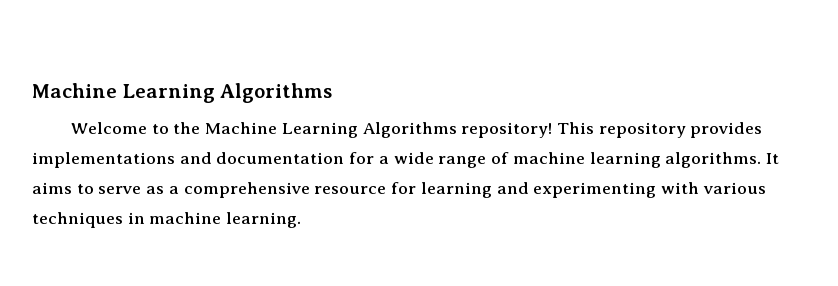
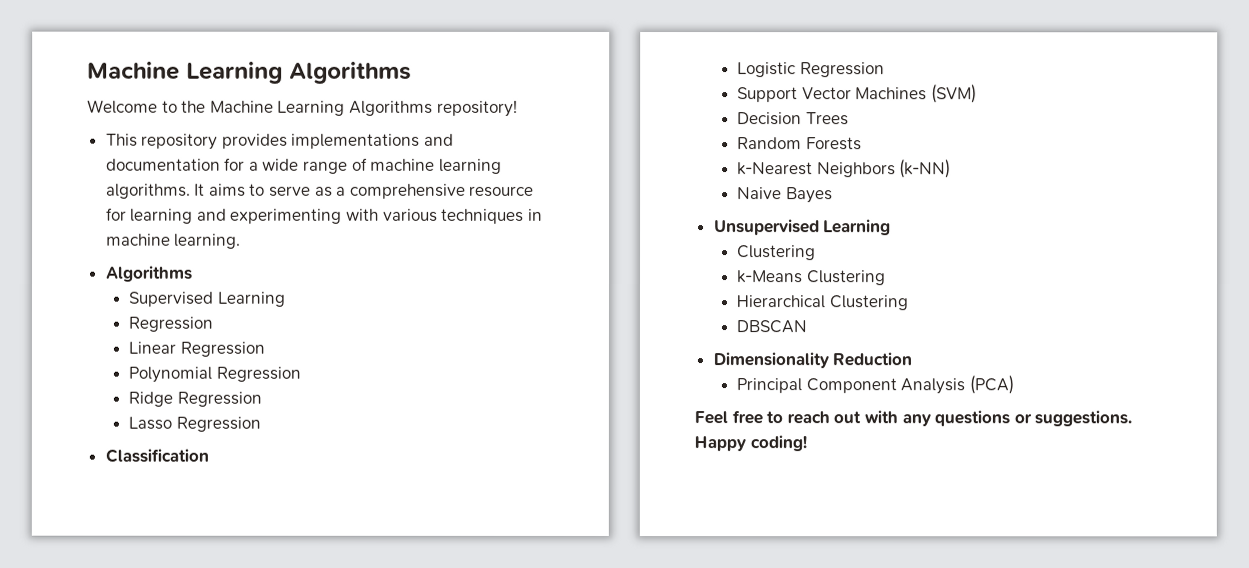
- Welcome to the Machine Learning Algorithms repository! This repository provides implementations and documentation for a wide range of machine learning algorithms.
+ Welcome to the Machine Learning Algorithms repository!
+ This repository provides implementations and documentation for a wide range of machine learning algorithms.
  It aims to serve as a comprehensive resource for learning and experimenting with various techniques in machine learning.
+ Algorithms
+ Supervised Learning
+ Regression
+ Linear Regression
+ Polynomial Regression
+ Ridge Regression
+ Lasso Regression
+ Classification
+ Logistic Regression
+ Support Vector Machines (SVM)
+ Decision Trees
+ Random Forests
+ k-Nearest Neighbors (k-NN)
+ Naive Bayes
+ Unsupervised Learning
+ Clustering
+ k-Means Clustering
+ Hierarchical Clustering
+ DBSCAN
+ Dimensionality Reduction
+ Principal Component Analysis (PCA)
+ Feel free to reach out with any questions or suggestions. Happy coding!

